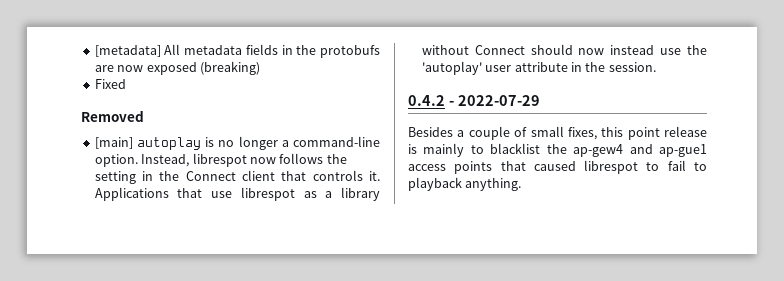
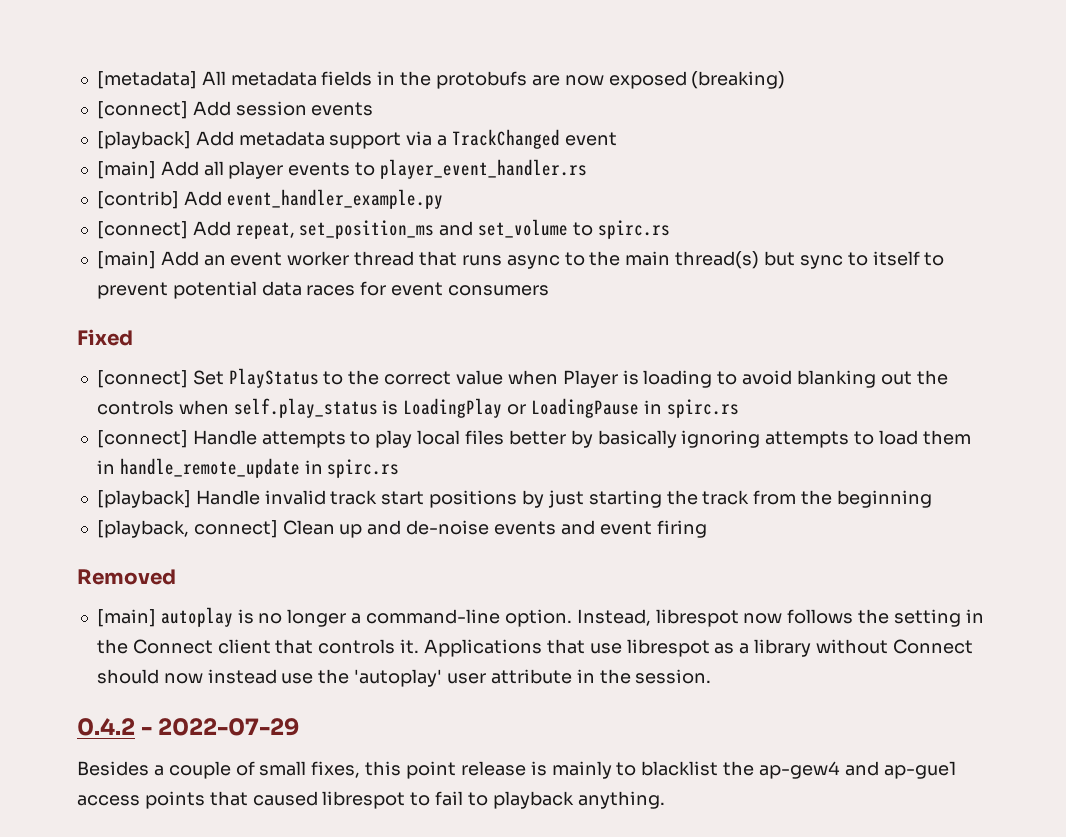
+ [connect] Add session events
+ [playback] Add metadata support via a TrackChanged event
+ [main] Add all player events to player_event_handler.rs
+ [contrib] Add event_handler_example.py
+ [connect] Add repeat, set_position_ms and set_volume to spirc.rs
+ [main] Add an event worker thread that runs async to the main thread(s) but sync to itself to prevent potential data races for event consumers
  Fixed
+ [connect] Set PlayStatus to the correct value when Player is loading to avoid blanking out the controls when self.play_status is LoadingPlay or LoadingPause in spirc.rs
+ [connect] Handle attempts to play local files better by basically ignoring attempts to load them in handle_remote_update in spirc.rs
+ [playback] Handle invalid track start positions by just starting the track from the beginning
+ [playback, connect] Clean up and de-noise events and event firing

